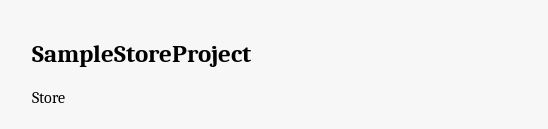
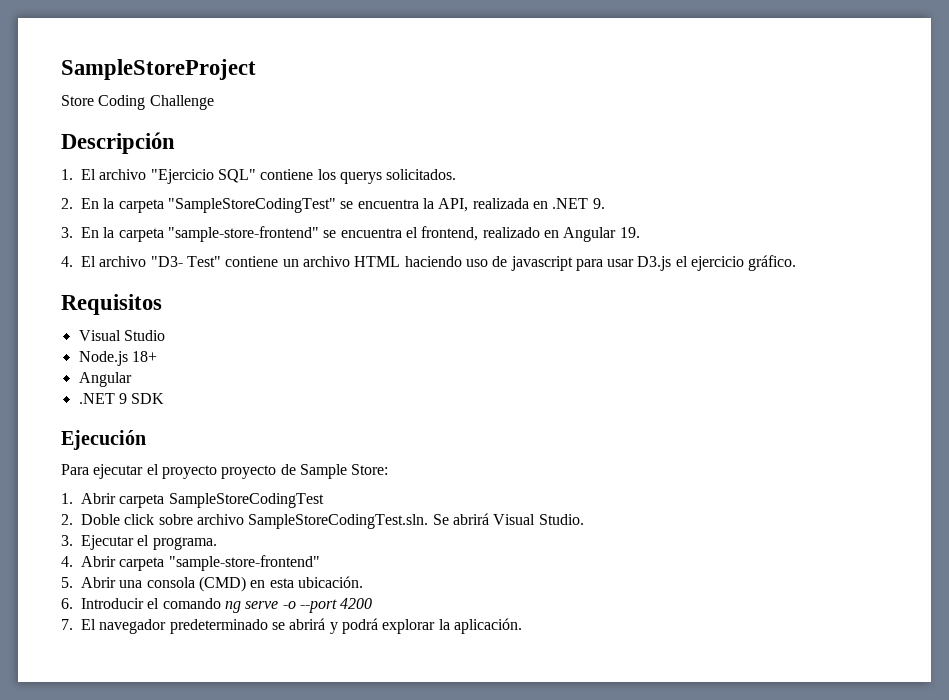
- Store
+ Store Coding Challenge
+ Descripción
+ 1. El archivo "Ejercicio SQL" contiene los querys solicitados.
+ 2. En la carpeta "SampleStoreCodingTest" se encuentra la API, realizada en .NET 9.
+ 3. En la carpeta "sample-store-frontend" se encuentra el frontend, realizado en Angular 19.
+ 4. El archivo "D3- Test" contiene un archivo HTML haciendo uso de javascript para usar D3.js el ejercicio gráfico.
+ Requisitos
+ Visual Studio
+ Node.js 18+
+ Angular
+ .NET 9 SDK
+ Ejecución
+ Para ejecutar el proyecto proyecto de Sample Store:
+ 1. Abrir carpeta SampleStoreCodingTest
+ 2. Doble click sobre archivo SampleStoreCodingTest.sln. Se abrirá Visual Studio.
+ 3. Ejecutar el programa.
+ 4. Abrir carpeta "sample-store-frontend"
+ 5. Abrir una consola (CMD) en esta ubicación.
+ 6. Introducir el comando ng serve -o --port 4200
+ 7. El navegador predeterminado se abrirá y podrá explorar la aplicación.

